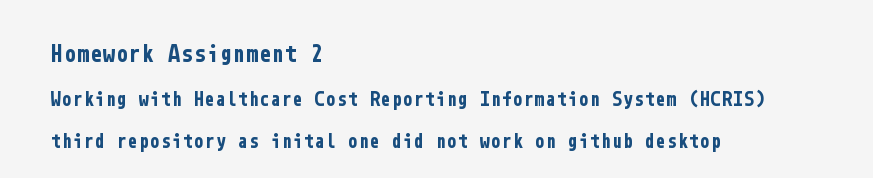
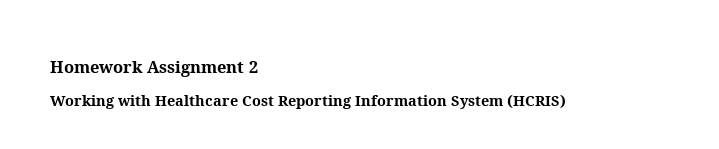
- third repository as inital one did not work on github desktop

